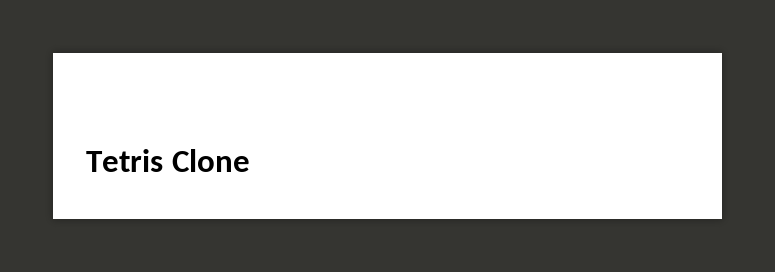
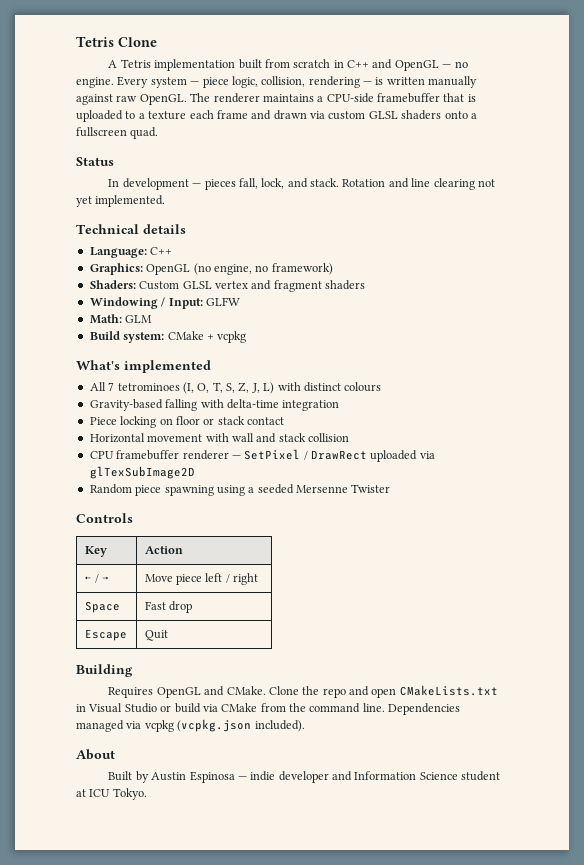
+ A Tetris implementation built from scratch in C++ and OpenGL — no engine. Every system — piece logic, collision, rendering — is written manually against raw OpenGL. The renderer maintains a CPU-side framebuffer that is uploaded to a texture each frame and drawn via custom GLSL shaders onto a fullscreen quad.
+ Status
+ In development — pieces fall, lock, and stack. Rotation and line clearing not yet implemented.
+ Technical details
+ Language: C++
+ Graphics: OpenGL (no engine, no framework)
+ Shaders: Custom GLSL vertex and fragment shaders
+ Windowing / Input: GLFW
+ Math: GLM
+ Build system: CMake + vcpkg
+ What's implemented
+ All 7 tetrominoes (I, O, T, S, Z, J, L) with distinct colours
+ Gravity-based falling with delta-time integration
+ Piece locking on floor or stack contact
+ Horizontal movement with wall and stack collision
+ CPU framebuffer renderer — SetPixel / DrawRect uploaded via glTexSubImage2D
+ Random piece spawning using a seeded Mersenne Twister
+ Controls
+ Key | Action
+ ← / → | Move piece left / right
+ Space | Fast drop
+ Escape | Quit
+ Building
+ Requires OpenGL and CMake. Clone the repo and open CMakeLists.txt in Visual Studio or build via CMake from the command line. Dependencies managed via vcpkg (vcpkg.json included).
+ About
+ Built by Austin Espinosa — indie developer and Information Science student at ICU Tokyo.

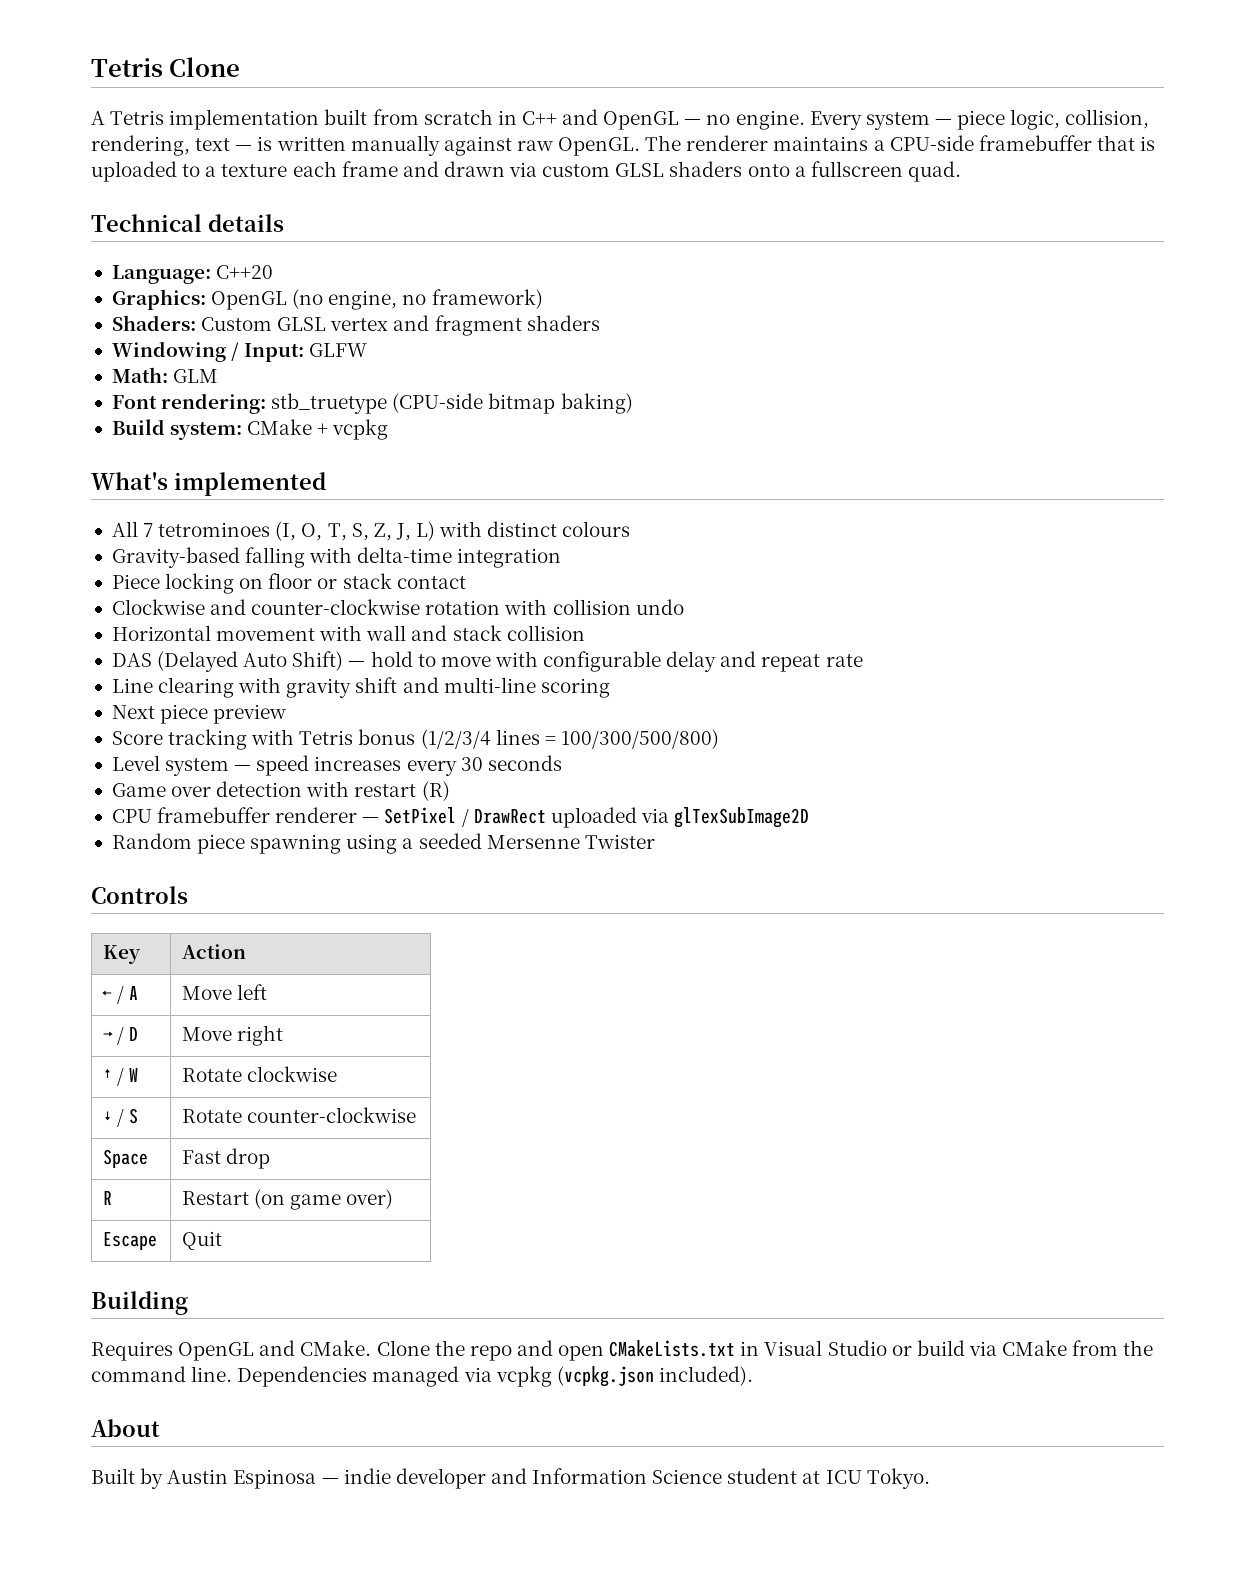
- Every system — piece logic, collision, rendering — is written manually against raw OpenGL.
+ Every system — piece logic, collision, rendering, text — is written manually against raw OpenGL.
- Status
- In development — pieces fall, lock, and stack. Rotation and line clearing not yet implemented.
- Language: C++
+ Language: C++20
+ Font rendering: stb_truetype (CPU-side bitmap baking)
+ Clockwise and counter-clockwise rotation with collision undo
+ DAS (Delayed Auto Shift) — hold to move with configurable delay and repeat rate
+ Line clearing with gravity shift and multi-line scoring
+ Next piece preview
+ Score tracking with Tetris bonus (1/2/3/4 lines = 100/300/500/800)
+ Level system — speed increases every 30 seconds
+ Game over detection with restart (R)
- ← / → | Move piece left / right
+ ← / A | Move left
+ → / D | Move right
+ ↑ / W | Rotate clockwise
+ ↓ / S | Rotate counter-clockwise
  Space | Fast drop
+ R | Restart (on game over)

